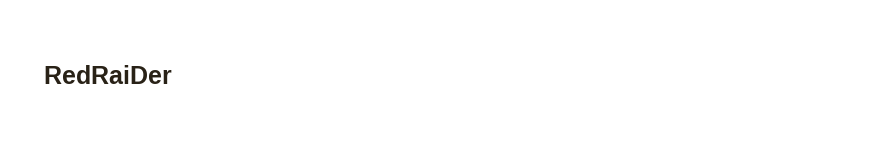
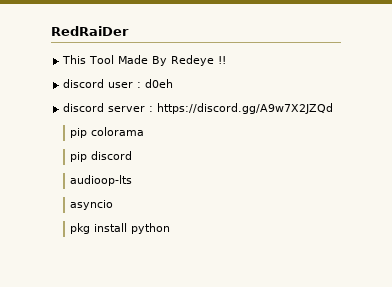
+ This Tool Made By Redeye !!
+ discord user : d0eh
+ discord server : https://discord.gg/A9w7X2JZQd
+ pip colorama
+ pip discord
+ audioop-lts
+ asyncio
+ pkg install python

